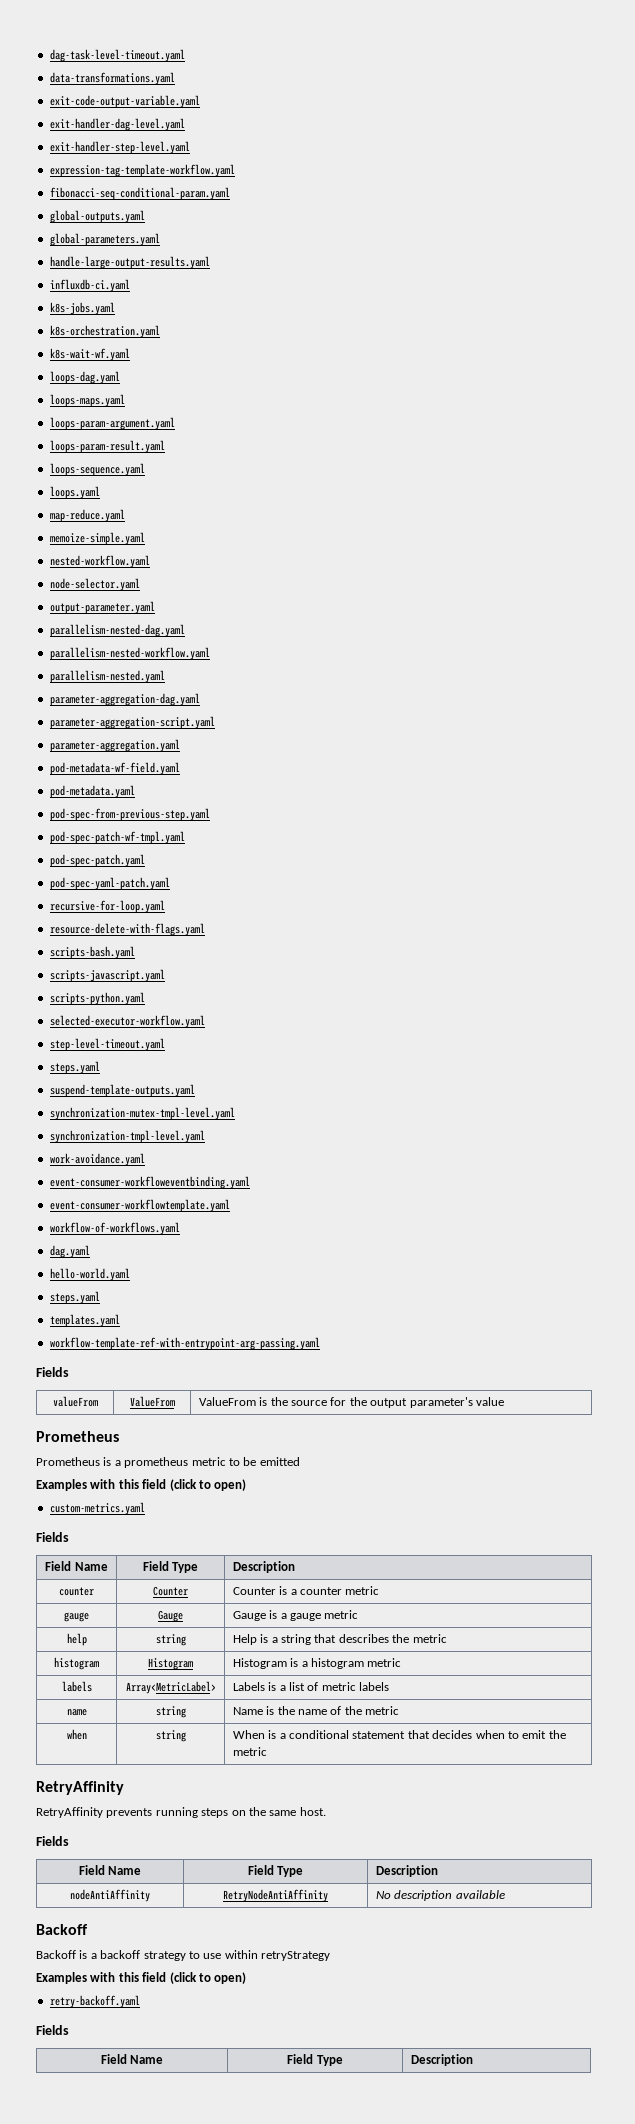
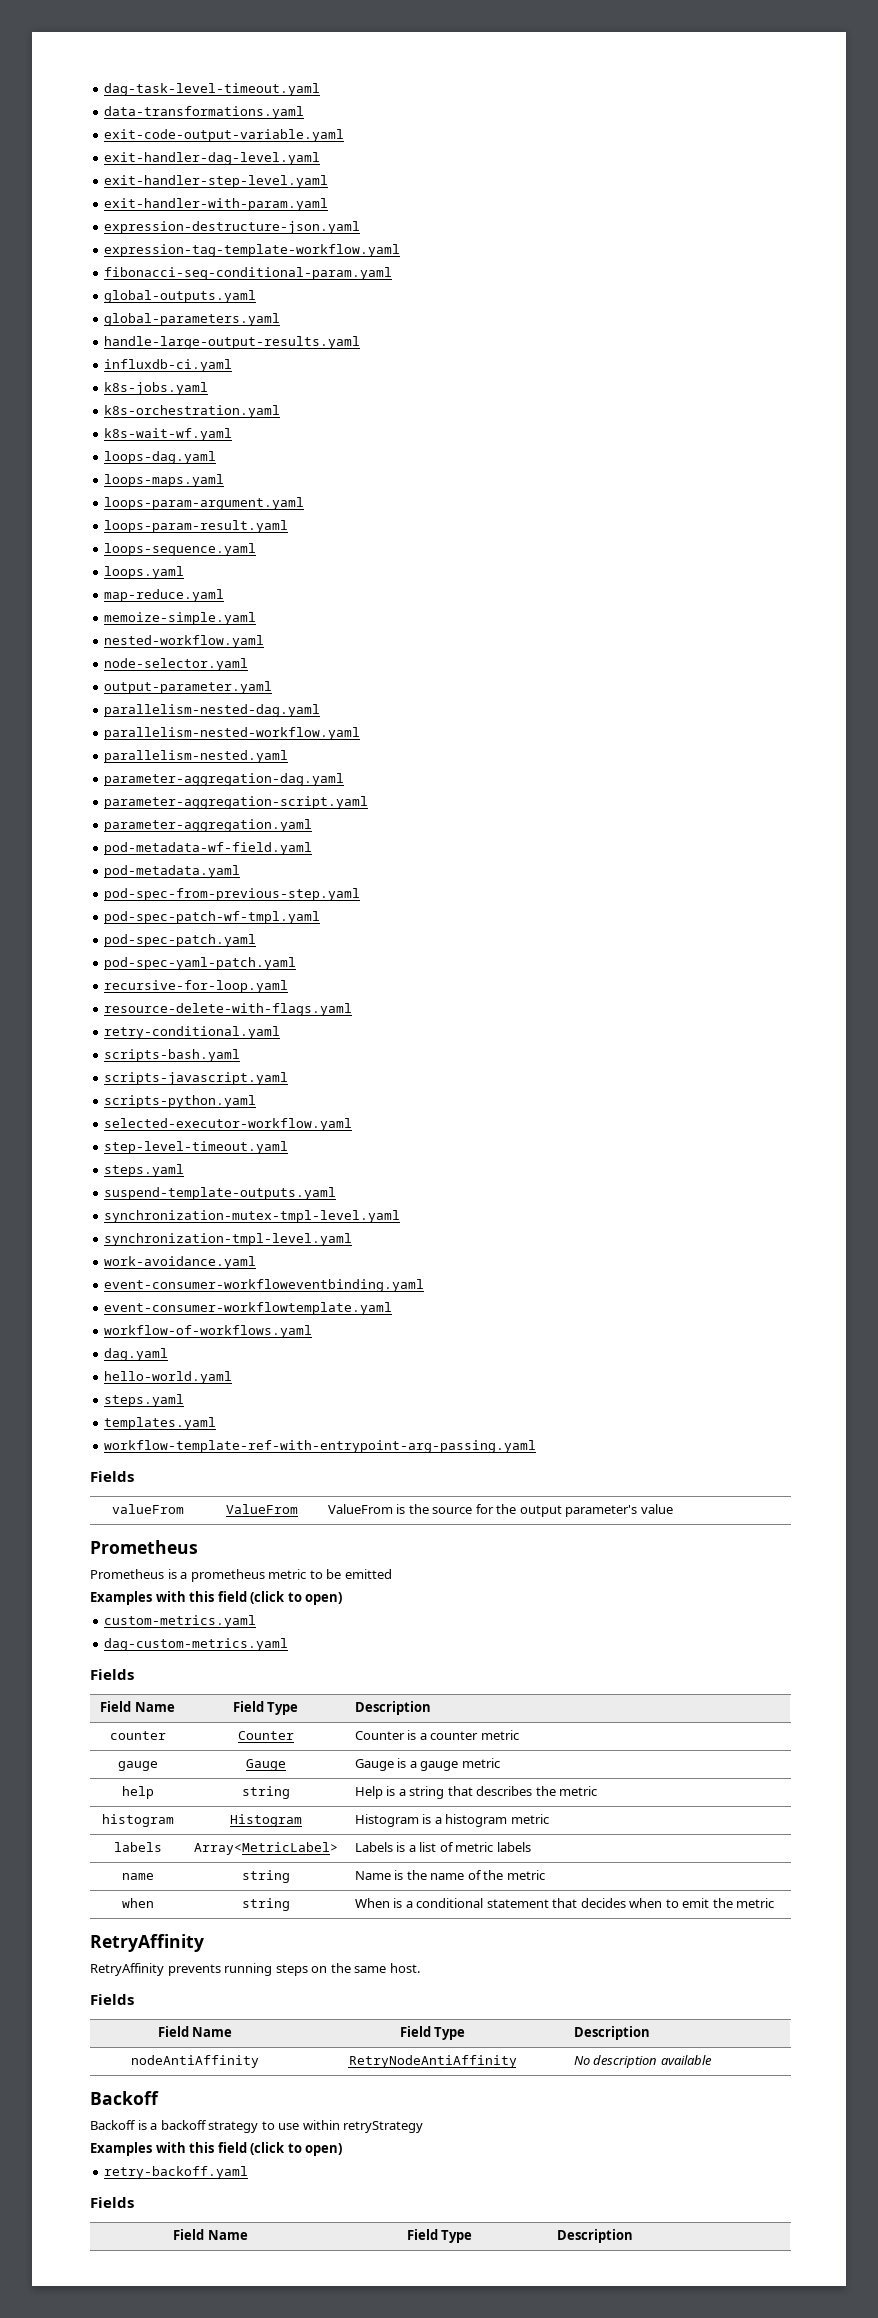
+ exit-handler-with-param.yaml
+ expression-destructure-json.yaml
+ retry-conditional.yaml
+ dag-custom-metrics.yaml

